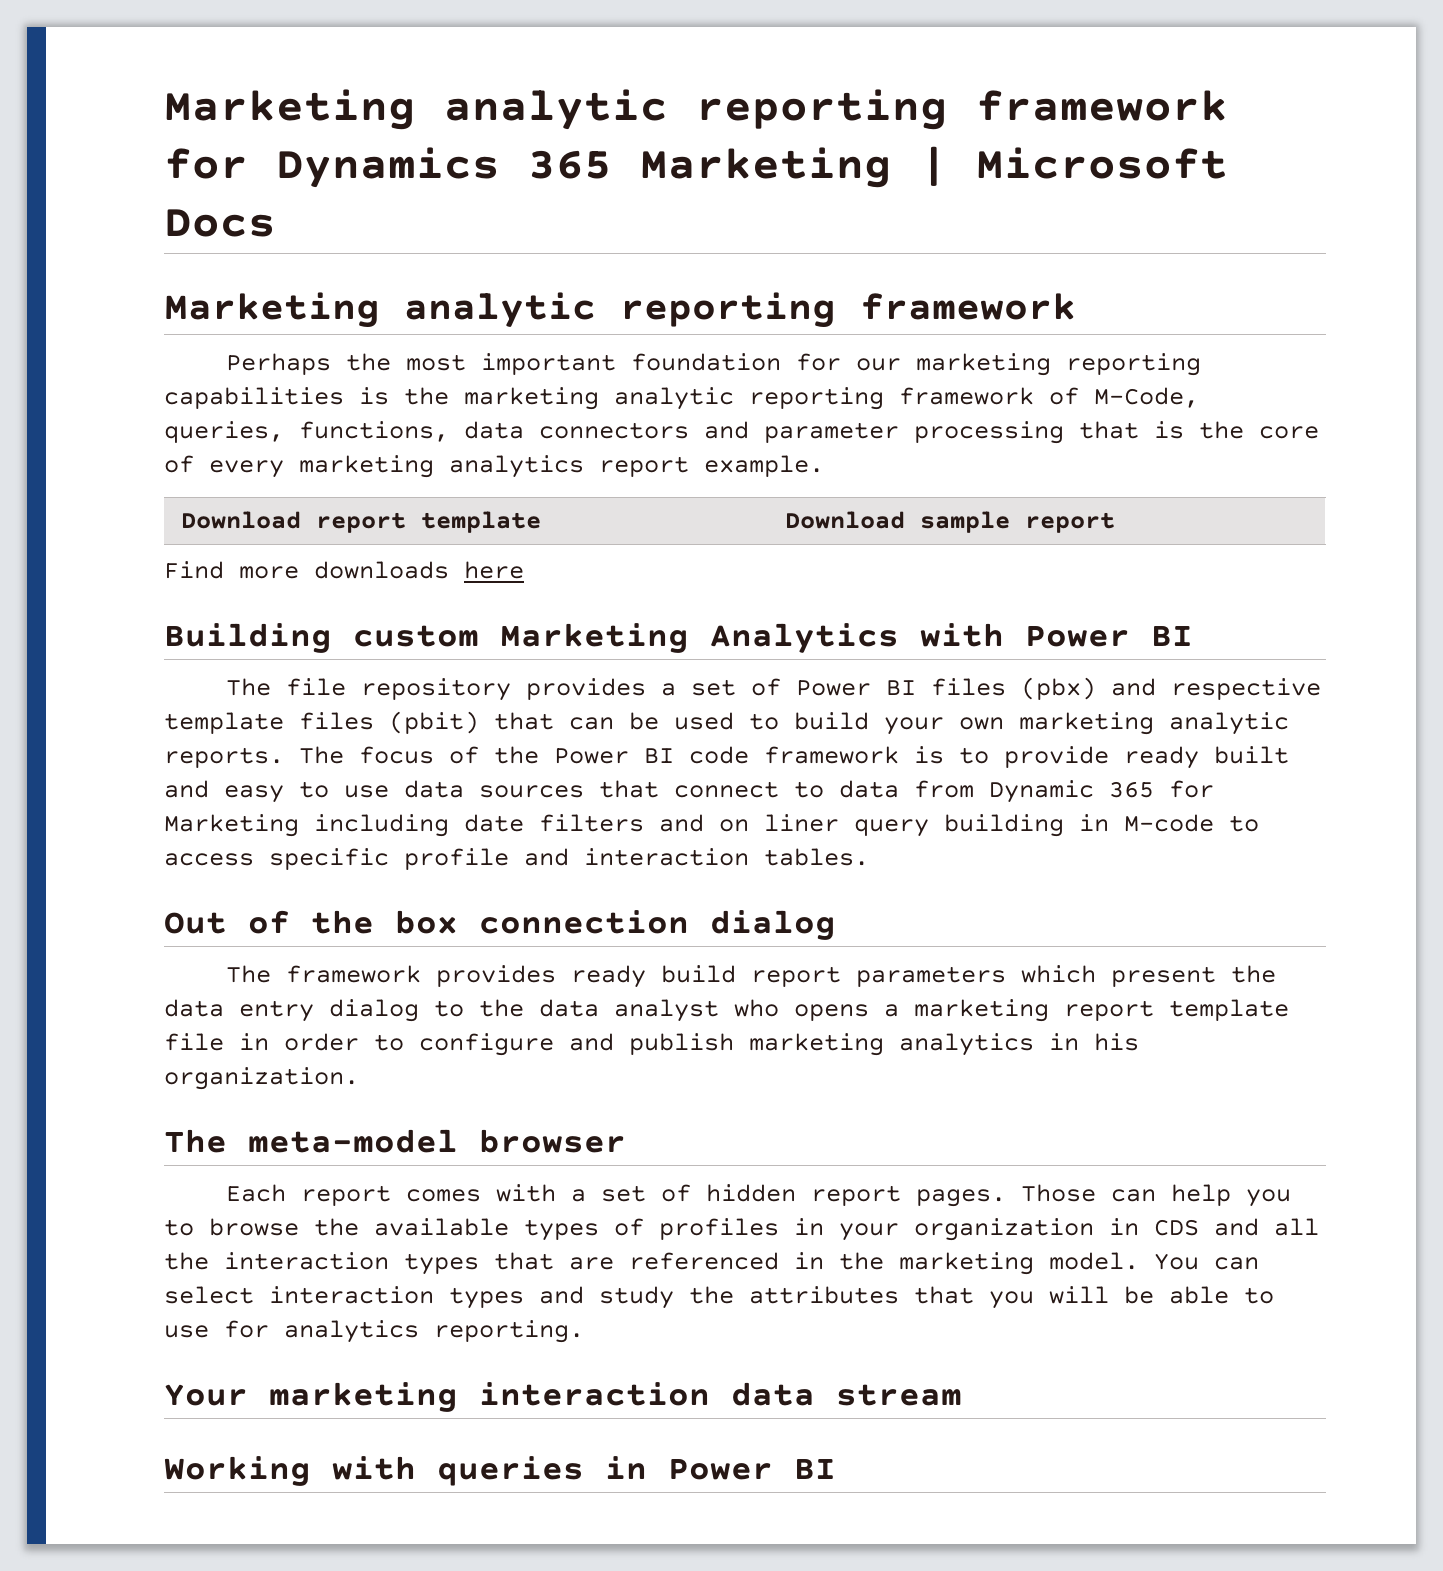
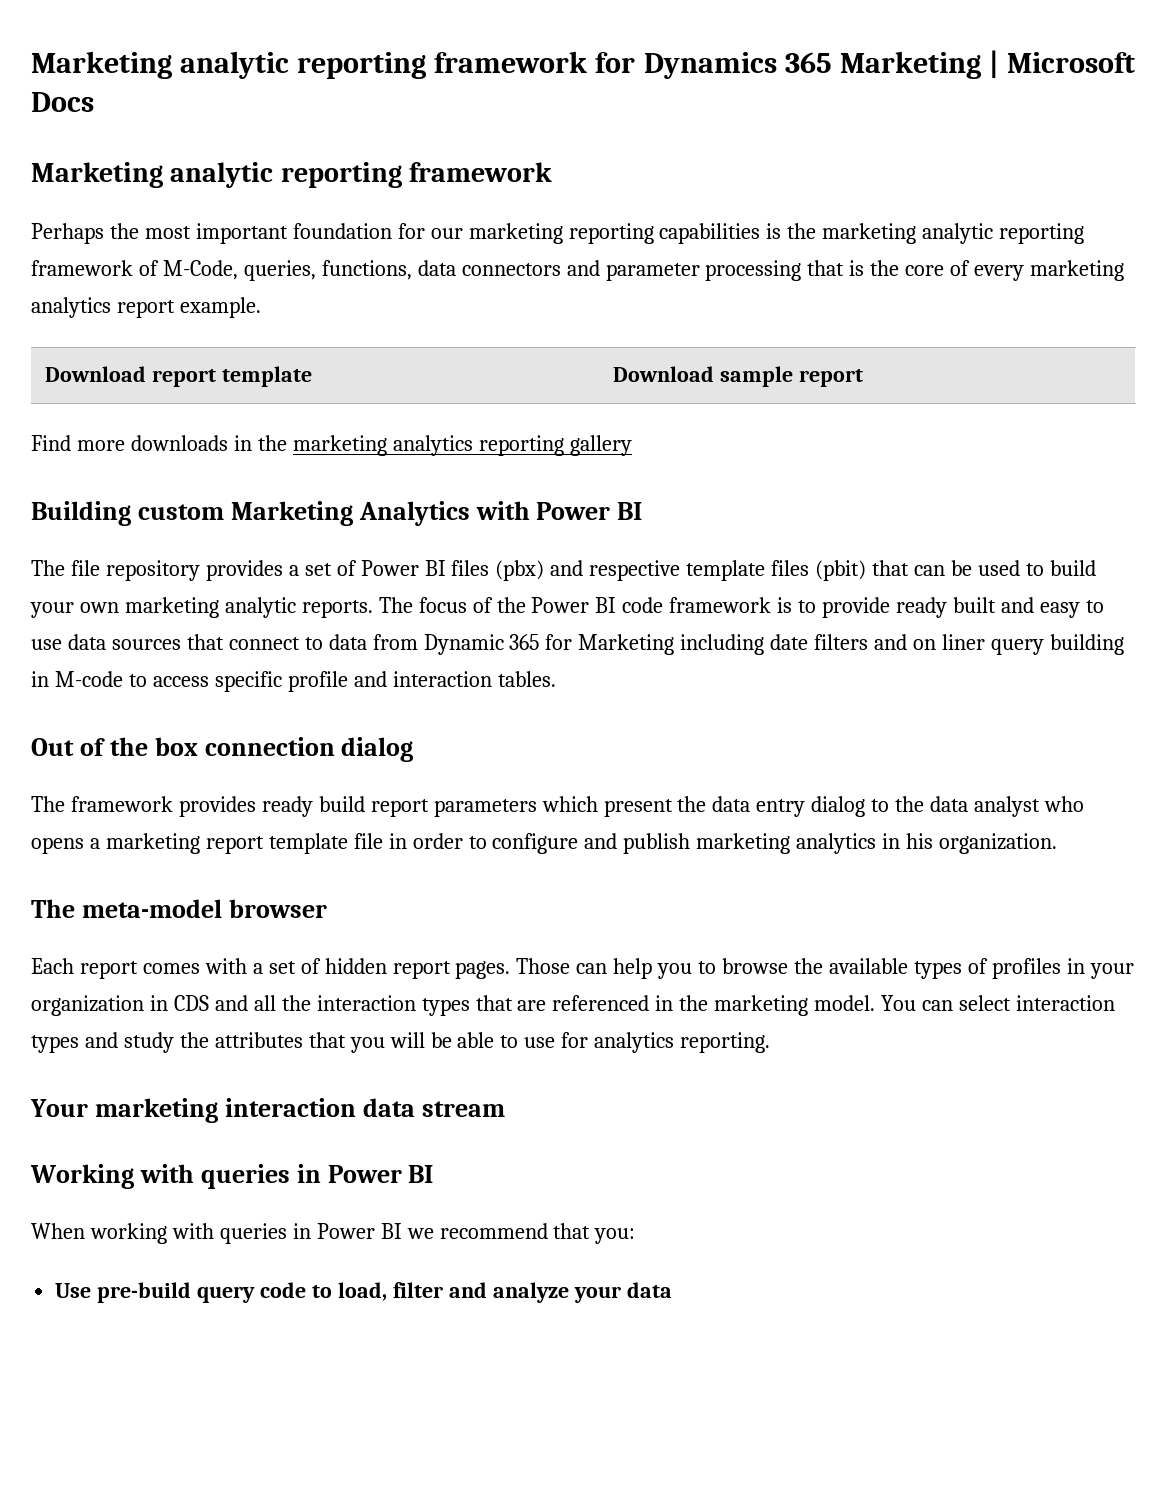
- Find more downloads here
+ Find more downloads in the marketing analytics reporting gallery
+ When working with queries in Power BI we recommend that you:
+ Use pre-build query code to load, filter and analyze your data

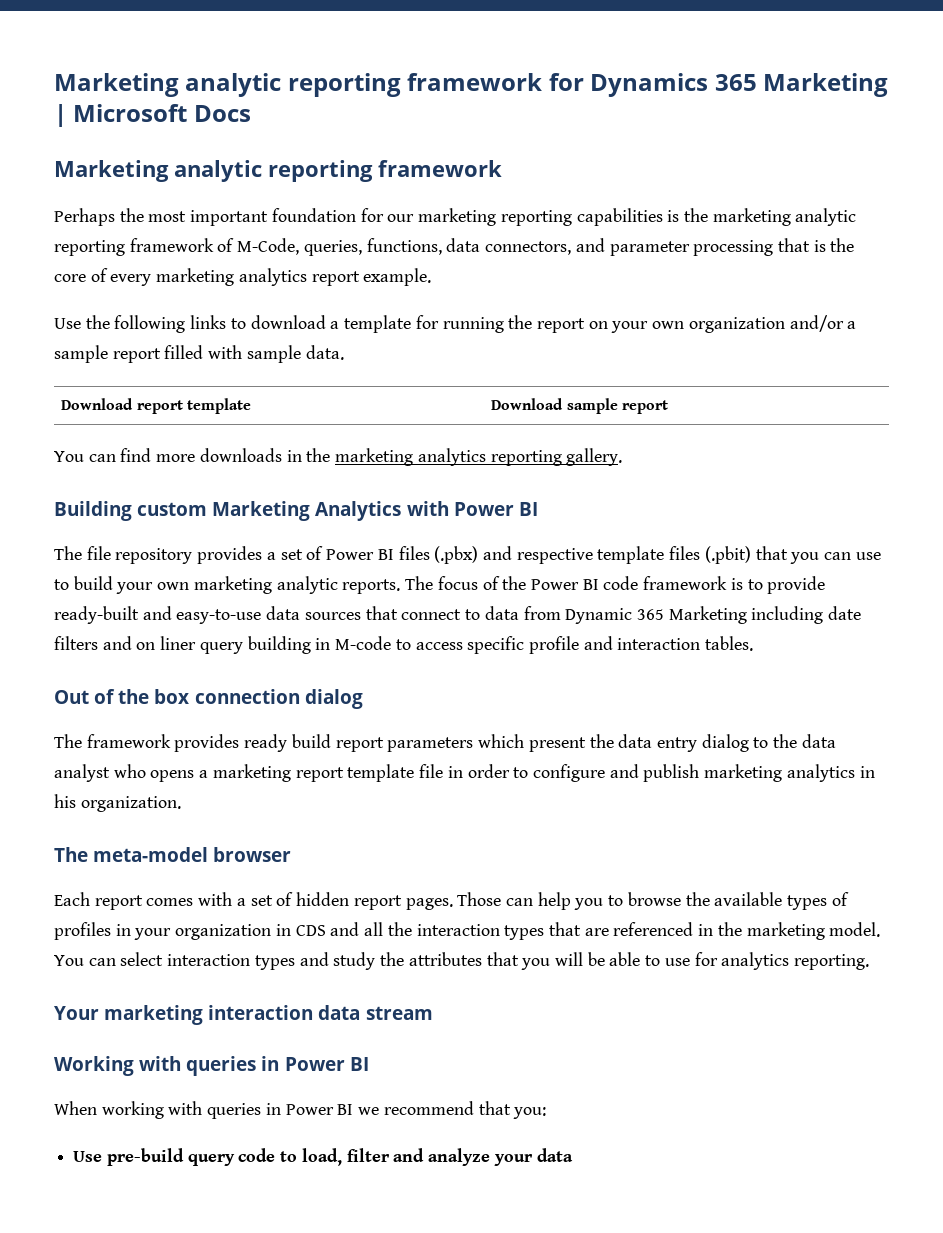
- Perhaps the most important foundation for our marketing reporting capabilities is the marketing analytic reporting framework of M-Code, queries, functions, data connectors and parameter processing that is the core of every marketing analytics report example.
+ Perhaps the most important foundation for our marketing reporting capabilities is the marketing analytic reporting framework of M-Code, queries, functions, data connectors, and parameter processing that is the core of every marketing analytics report example.
+ Use the following links to download a template for running the report on your own organization and/or a sample report filled with sample data.
- Find more downloads in the marketing analytics reporting gallery
+ You can find more downloads in the marketing analytics reporting gallery.
- The file repository provides a set of Power BI files (pbx) and respective template files (pbit) that can be used to build your own marketing analytic reports.
+ The file repository provides a set of Power BI files (.pbx) and respective template files (.pbit) that you can use to build your own marketing analytic reports.
- The focus of the Power BI code framework is to provide ready built and easy to use data sources that connect to data from Dynamic 365 for Marketing including date filters and on liner query building in M-code to access specific profile and interaction tables.
+ The focus of the Power BI code framework is to provide ready-built and easy-to-use data sources that connect to data from Dynamic 365 Marketing including date filters and on liner query building in M-code to access specific profile and interaction tables.

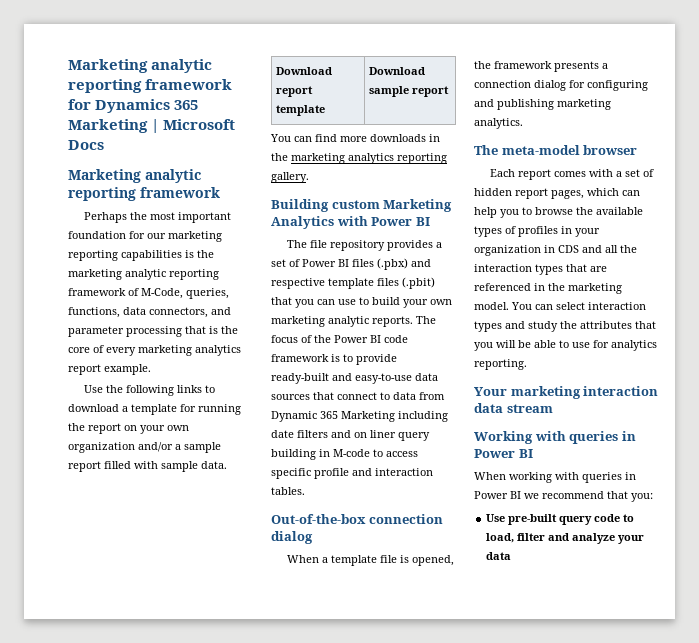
- Out of the box connection dialog
- The framework provides ready build report parameters which present the data entry dialog to the data analyst who opens a marketing report template file in order to configure and publish marketing analytics in his organization.
+ Out-of-the-box connection dialog
+ When a template file is opened, the framework presents a connection dialog for configuring and publishing marketing analytics.
- Each report comes with a set of hidden report pages. Those can help you to browse the available types of profiles in your organization in CDS and all the interaction types that are referenced in the marketing model.
+ Each report comes with a set of hidden report pages, which can help you to browse the available types of profiles in your organization in CDS and all the interaction types that are referenced in the marketing model.
- Use pre-build query code to load, filter and analyze your data
+ Use pre-built query code to load, filter and analyze your data

